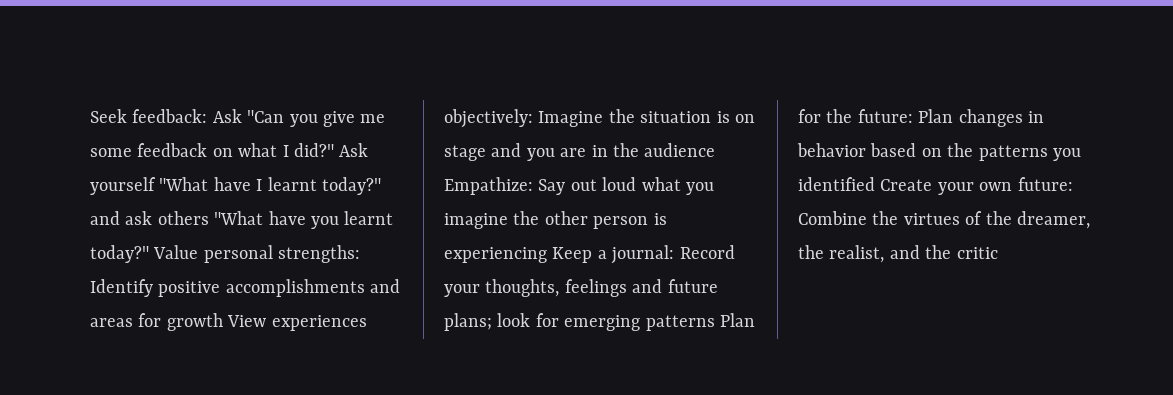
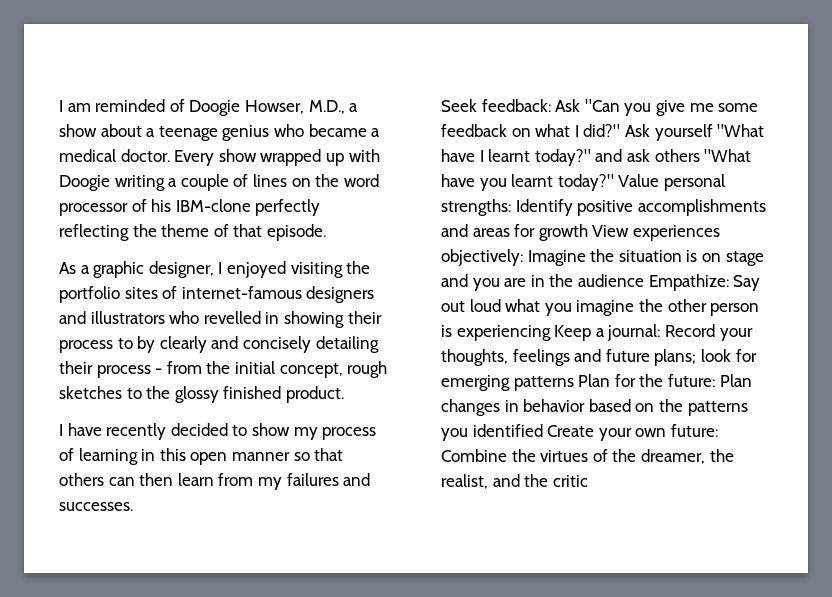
+ I am reminded of Doogie Howser, M.D., a show about a teenage genius who became a medical doctor. Every show wrapped up with Doogie writing a couple of lines on the word processor of his IBM-clone perfectly reflecting the theme of that episode.
+ As a graphic designer, I enjoyed visiting the portfolio sites of internet-famous designers and illustrators who revelled in showing their process to by clearly and concisely detailing their process - from the initial concept, rough sketches to the glossy finished product.
+ I have recently decided to show my process of learning in this open manner so that others can then learn from my failures and successes.

